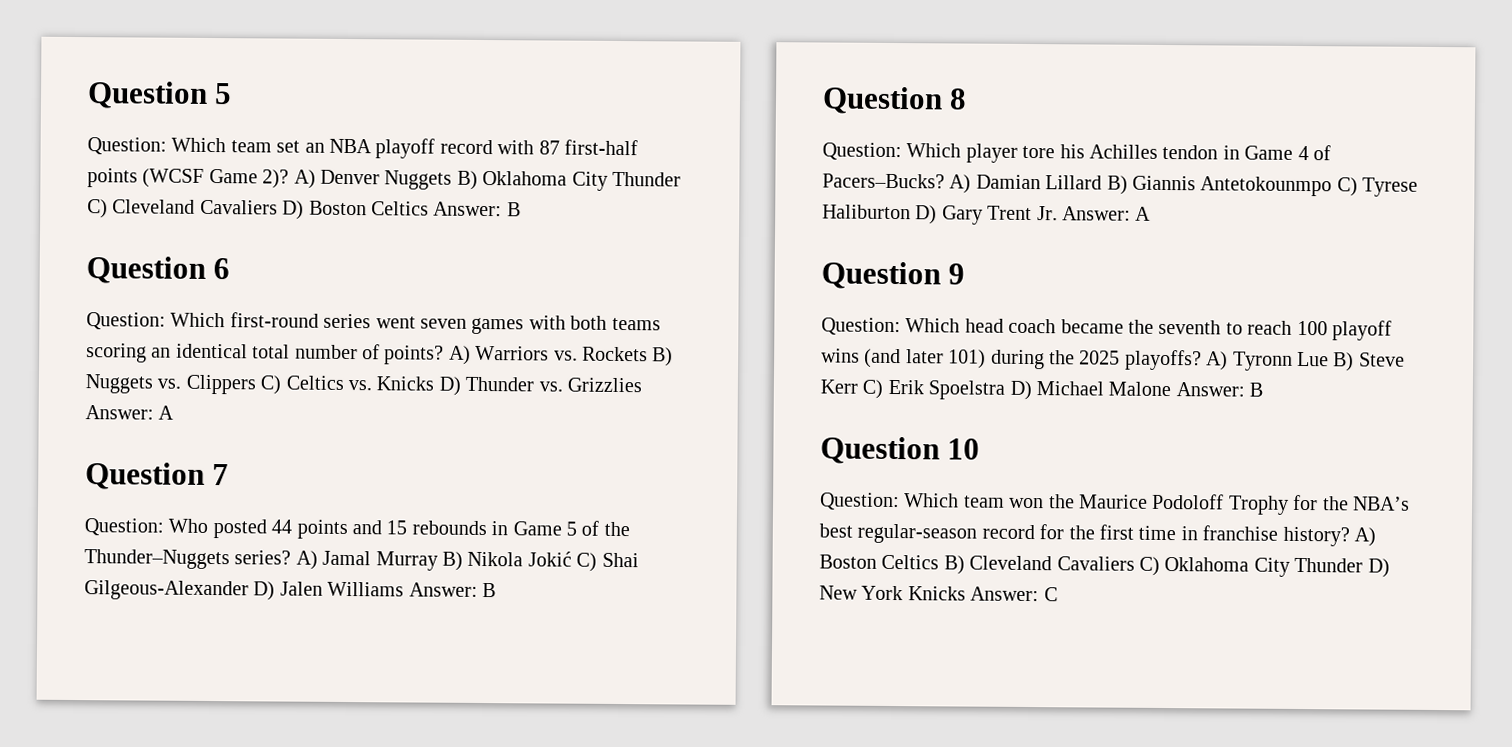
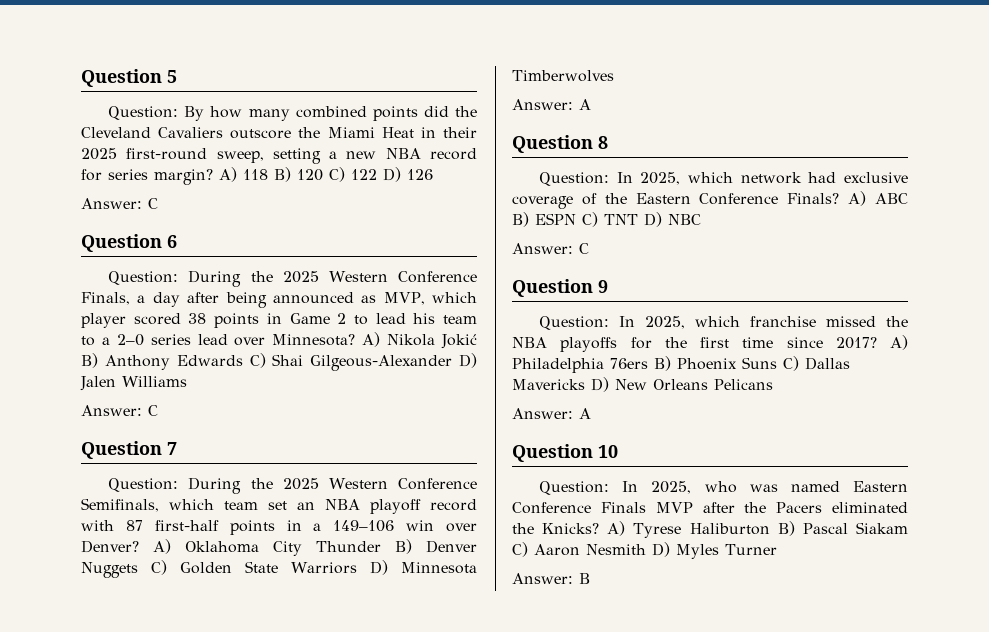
- Question: Which team set an NBA playoff record with 87 first-half points (WCSF Game 2)? A) Denver Nuggets B) Oklahoma City Thunder C) Cleveland Cavaliers D) Boston Celtics Answer: B
+ Question: By how many combined points did the Cleveland Cavaliers outscore the Miami Heat in their 2025 first-round sweep, setting a new NBA record for series margin? A) 118 B) 120 C) 122 D) 126
+ Answer: C
  Question 6
- Question: Which first-round series went seven games with both teams scoring an identical total number of points? A) Warriors vs. Rockets B) Nuggets vs. Clippers C) Celtics vs. Knicks D) Thunder vs. Grizzlies Answer: A
+ Question: During the 2025 Western Conference Finals, a day after being announced as MVP, which player scored 38 points in Game 2 to lead his team to a 2–0 series lead over Minnesota? A) Nikola Jokić B) Anthony Edwards C) Shai Gilgeous-Alexander D) Jalen Williams
+ Answer: C
  Question 7
- Question: Who posted 44 points and 15 rebounds in Game 5 of the Thunder–Nuggets series? A) Jamal Murray B) Nikola Jokić C) Shai Gilgeous-Alexander D) Jalen Williams Answer: B
+ Question: During the 2025 Western Conference Semifinals, which team set an NBA playoff record with 87 first-half points in a 149–106 win over Denver? A) Oklahoma City Thunder B) Denver Nuggets C) Golden State Warriors D) Minnesota Timberwolves
+ Answer: A
  Question 8
- Question: Which player tore his Achilles tendon in Game 4 of Pacers–Bucks? A) Damian Lillard B) Giannis Antetokounmpo C) Tyrese Haliburton D) Gary Trent Jr. Answer: A
+ Question: In 2025, which network had exclusive coverage of the Eastern Conference Finals? A) ABC B) ESPN C) TNT D) NBC
+ Answer: C
  Question 9
- Question: Which head coach became the seventh to reach 100 playoff wins (and later 101) during the 2025 playoffs? A) Tyronn Lue B) Steve Kerr C) Erik Spoelstra D) Michael Malone Answer: B
+ Question: In 2025, which franchise missed the NBA playoffs for the first time since 2017? A) Philadelphia 76ers B) Phoenix Suns C) Dallas Mavericks D) New Orleans Pelicans
+ Answer: A
  Question 10
- Question: Which team won the Maurice Podoloff Trophy for the NBA’s best regular-season record for the first time in franchise history? A) Boston Celtics B) Cleveland Cavaliers C) Oklahoma City Thunder D) New York Knicks Answer: C
+ Question: In 2025, who was named Eastern Conference Finals MVP after the Pacers eliminated the Knicks? A) Tyrese Haliburton B) Pascal Siakam C) Aaron Nesmith D) Myles Turner
+ Answer: B

